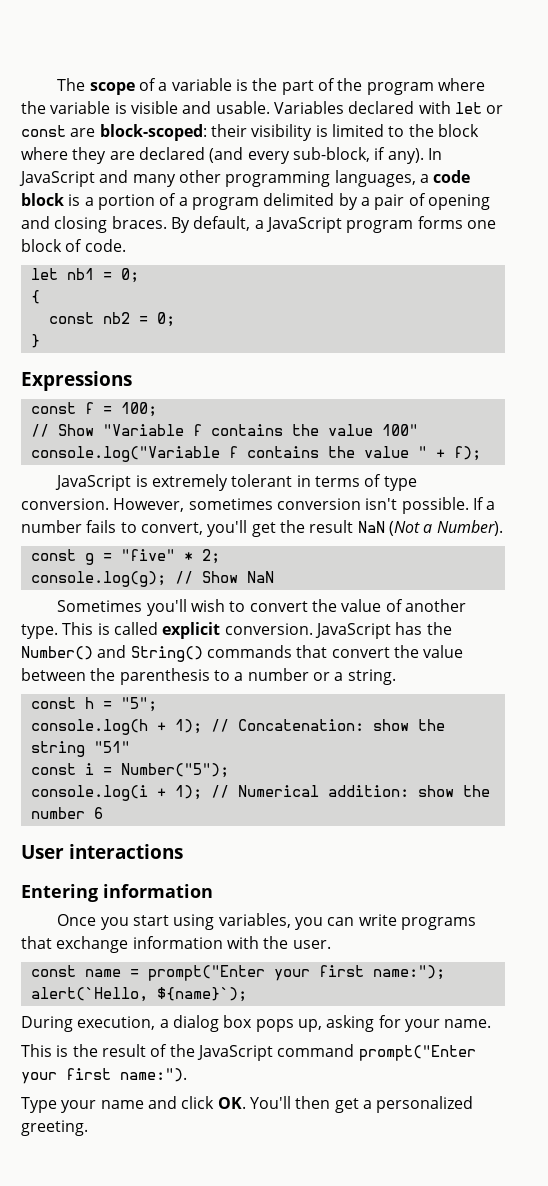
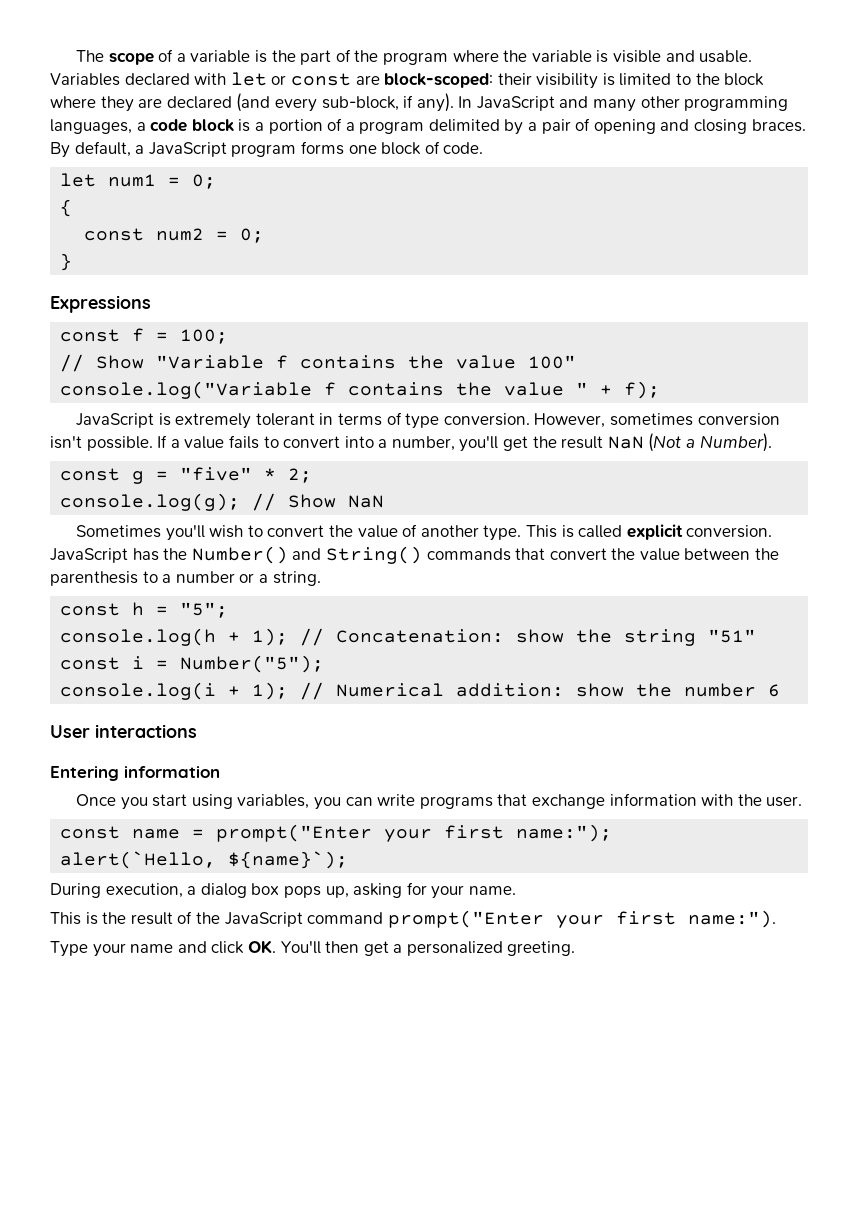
- let nb1 = 0;
+ let num1 = 0;
- const nb2 = 0;
+ const num2 = 0;
- If a number fails to convert, you'll get the result NaN (Not a Number).
+ If a value fails to convert into a number, you'll get the result NaN (Not a Number).

